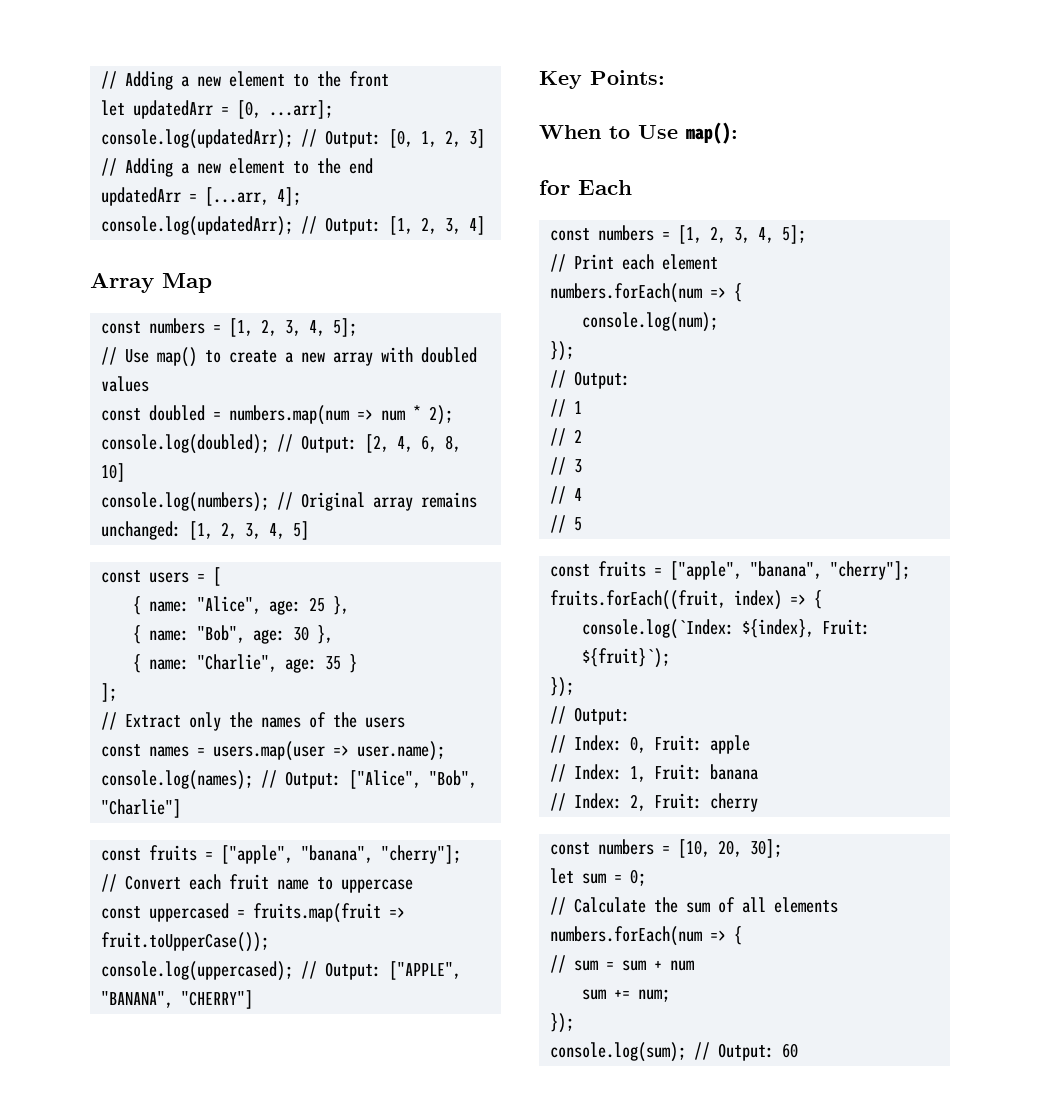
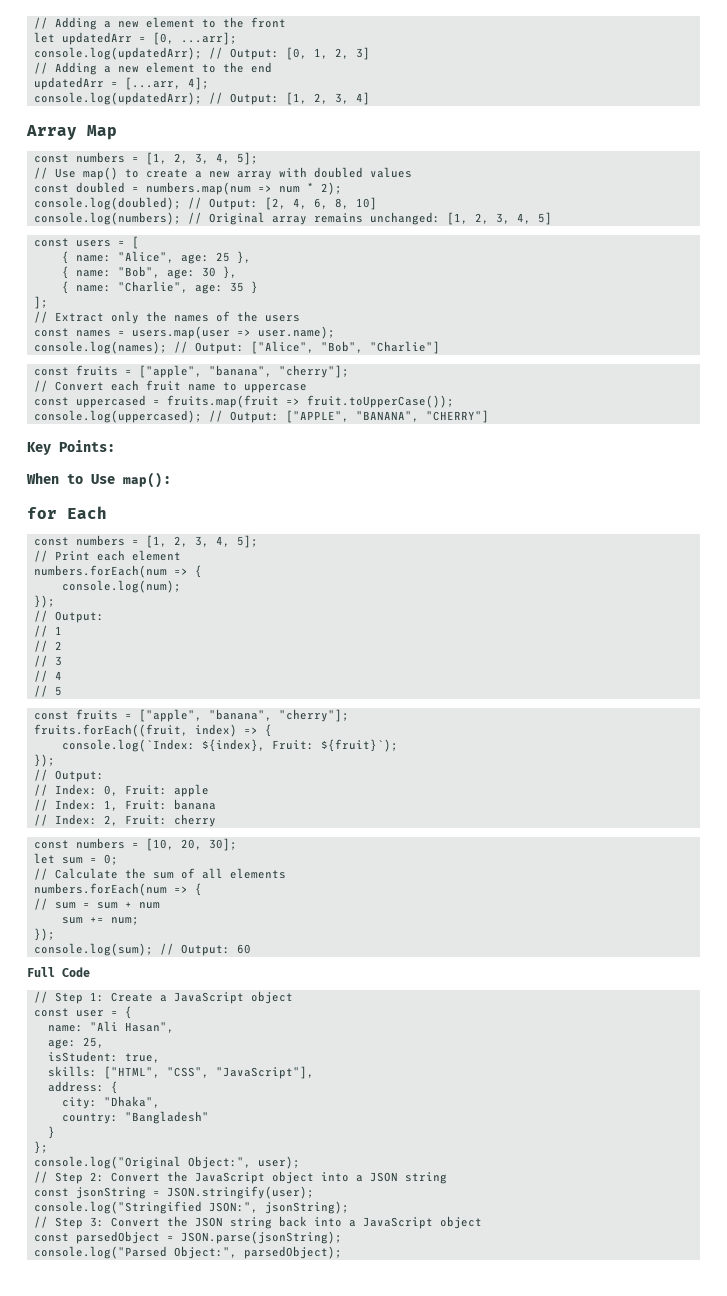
+ Full Code
+ // Step 1: Create a JavaScript object
+ const user = {
+ name: "Ali Hasan",
+ age: 25,
+ isStudent: true,
+ skills: ["HTML", "CSS", "JavaScript"],
+ address: {
+ city: "Dhaka",
+ country: "Bangladesh"
+ }
+ };
+ console.log("Original Object:", user);
+ // Step 2: Convert the JavaScript object into a JSON string
+ const jsonString = JSON.stringify(user);
+ console.log("Stringified JSON:", jsonString);
+ // Step 3: Convert the JSON string back into a JavaScript object
+ const parsedObject = JSON.parse(jsonString);
+ console.log("Parsed Object:", parsedObject);

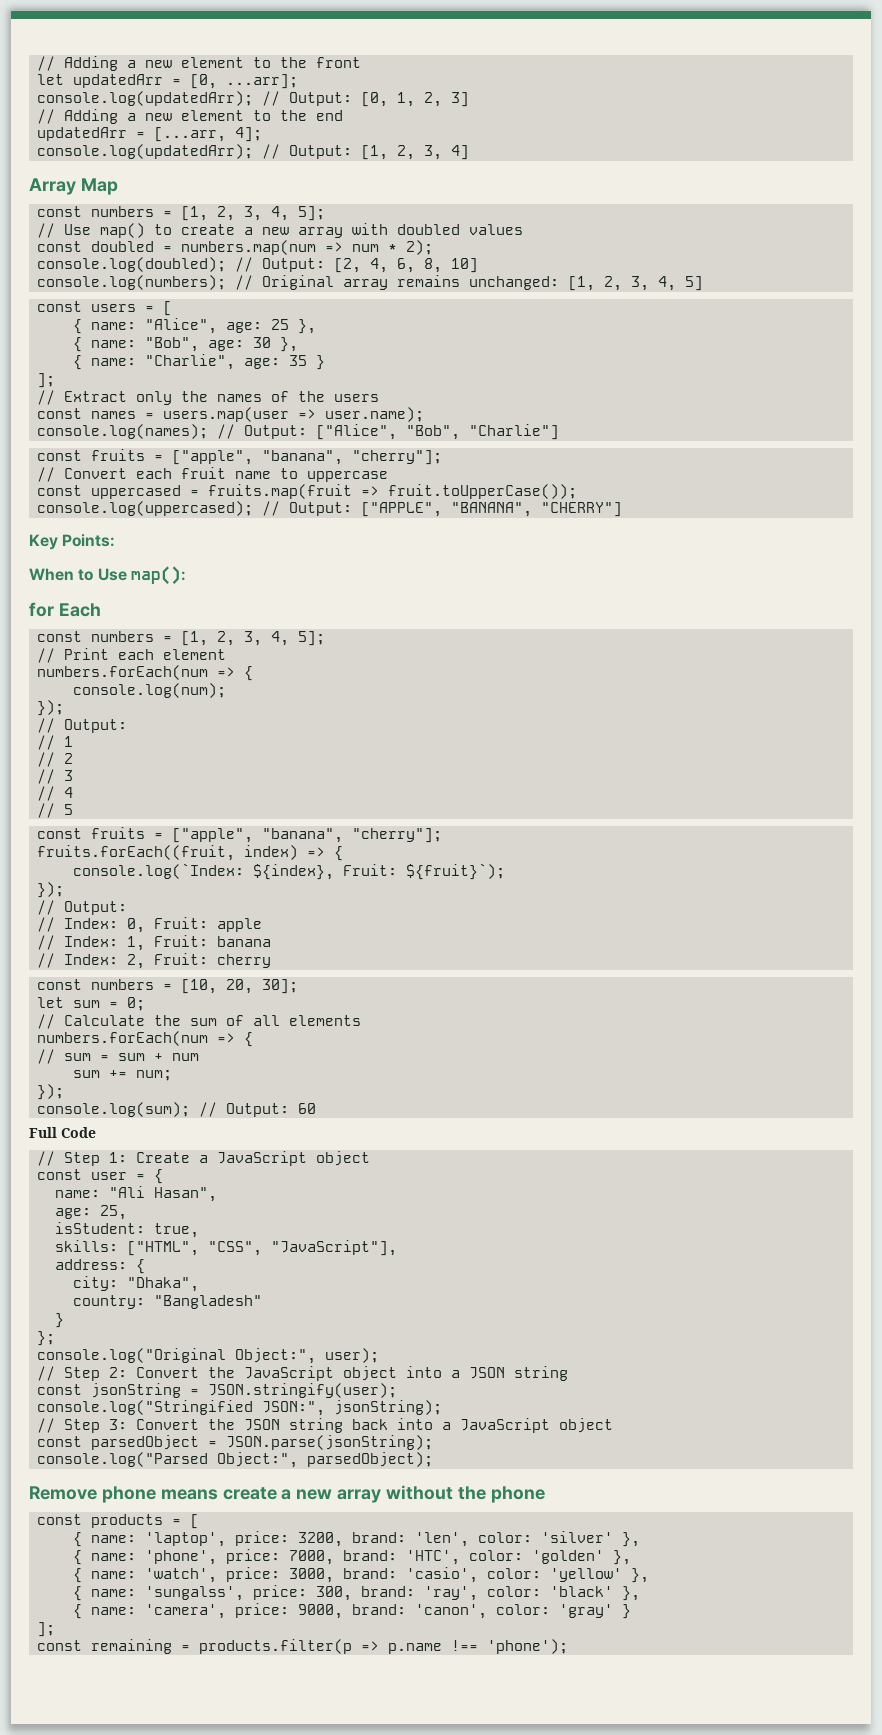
+ Remove phone means create a new array without the phone
+ const products = [
+ { name: 'laptop', price: 3200, brand: 'len', color: 'silver' },
+ { name: 'phone', price: 7000, brand: 'HTC', color: 'golden' },
+ { name: 'watch', price: 3000, brand: 'casio', color: 'yellow' },
+ { name: 'sungalss', price: 300, brand: 'ray', color: 'black' },
+ { name: 'camera', price: 9000, brand: 'canon', color: 'gray' }
+ ];
+ const remaining = products.filter(p => p.name !== 'phone');

